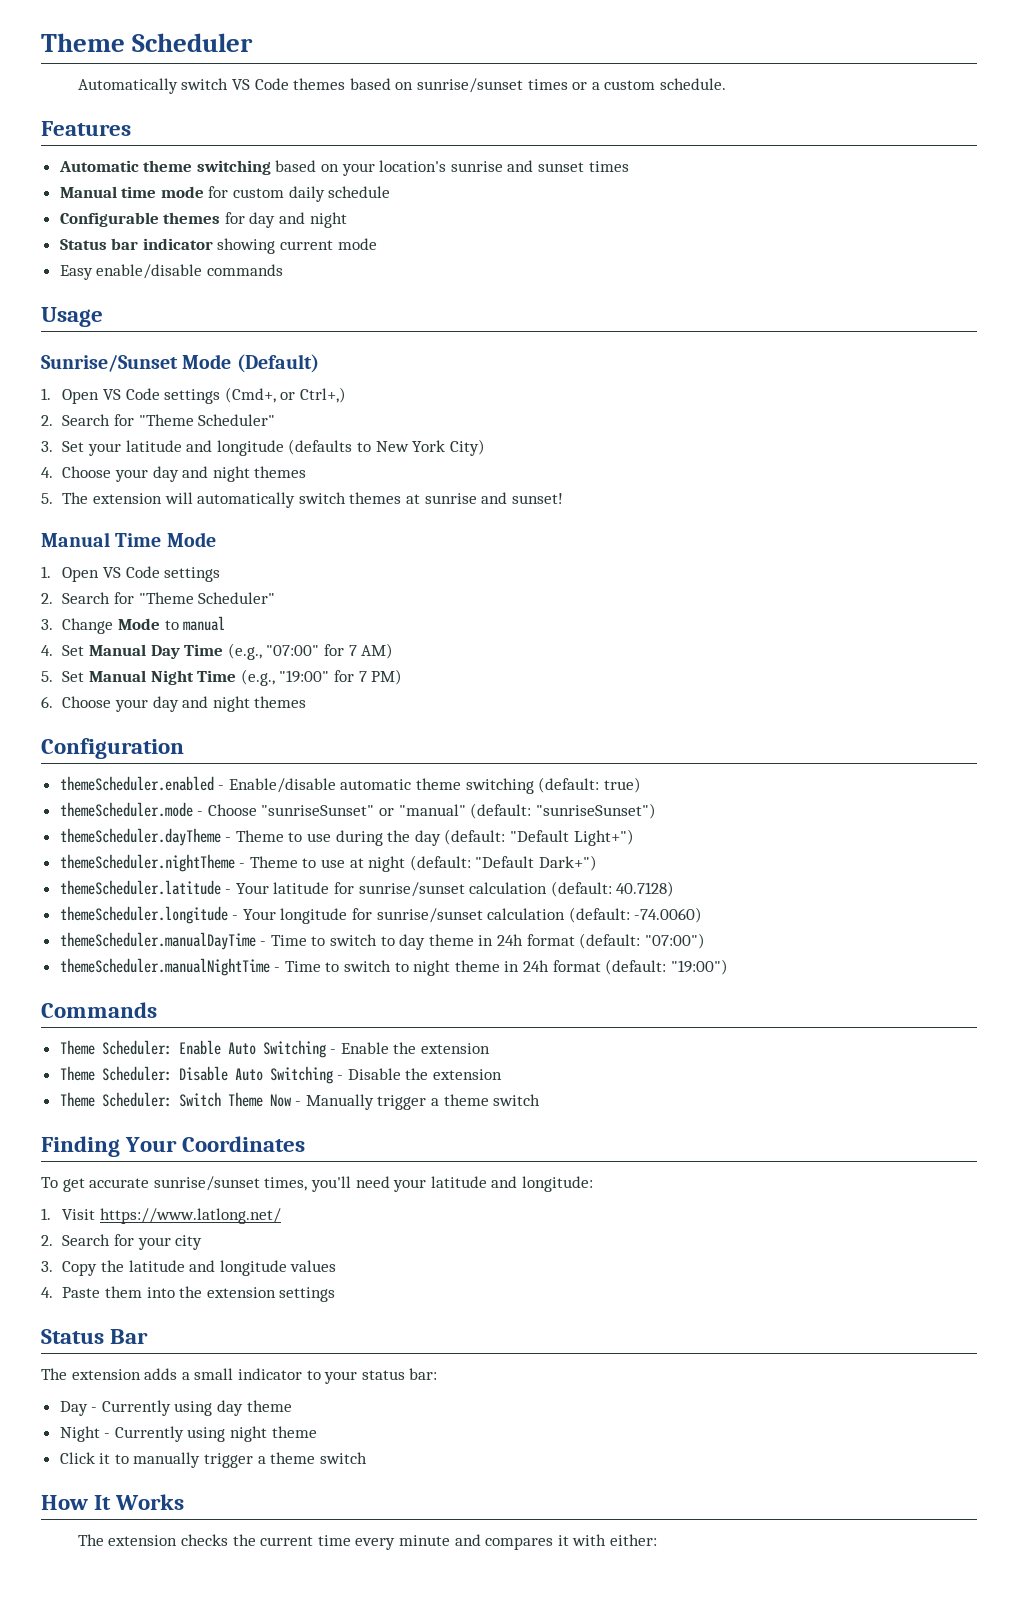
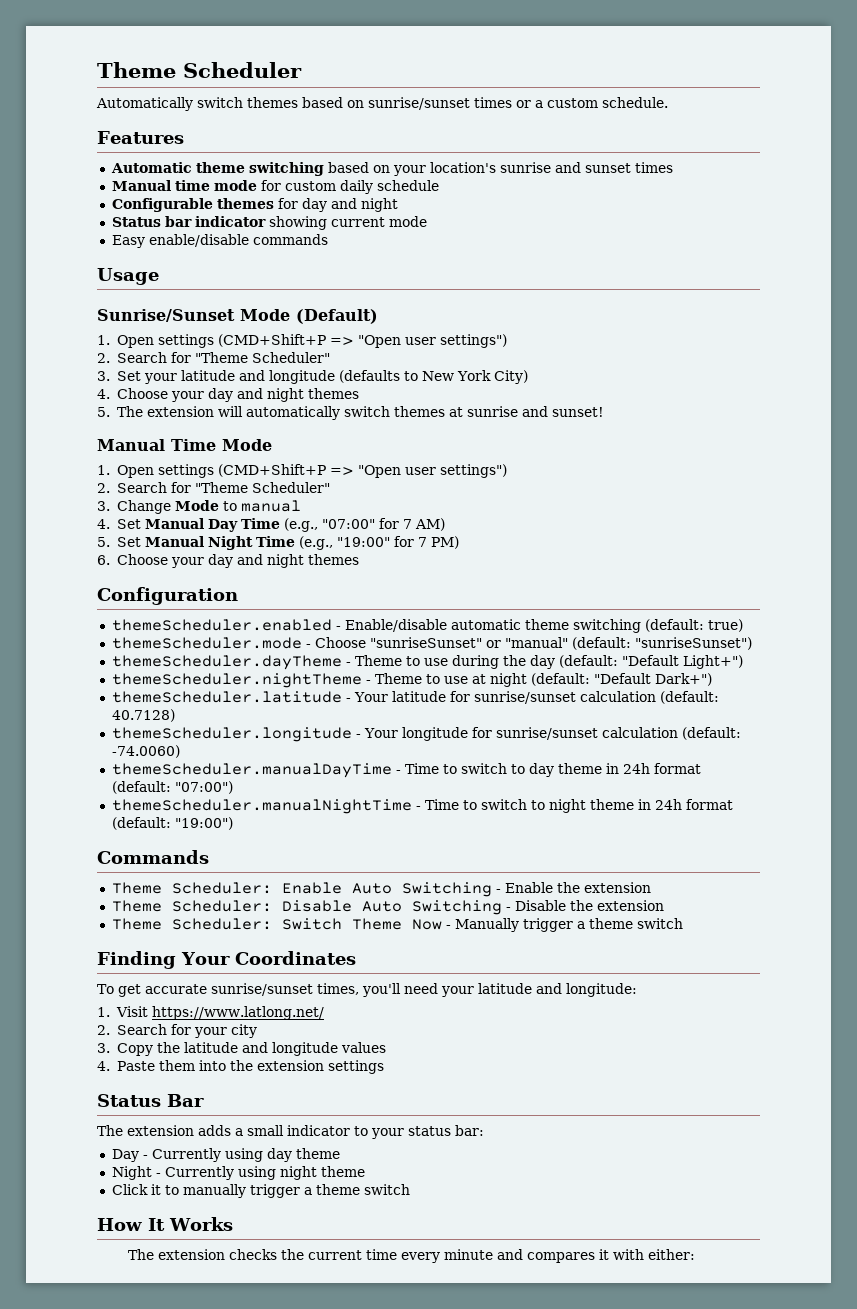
- Automatically switch VS Code themes based on sunrise/sunset times or a custom schedule.
+ Automatically switch themes based on sunrise/sunset times or a custom schedule.
  Sunrise/Sunset Mode (Default)
- 1. Open VS Code settings (Cmd+, or Ctrl+,)
+ 1. Open settings (CMD+Shift+P => "Open user settings")
  Manual Time Mode
- 1. Open VS Code settings
+ 1. Open settings (CMD+Shift+P => "Open user settings")

